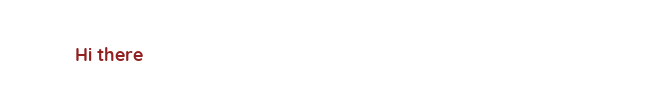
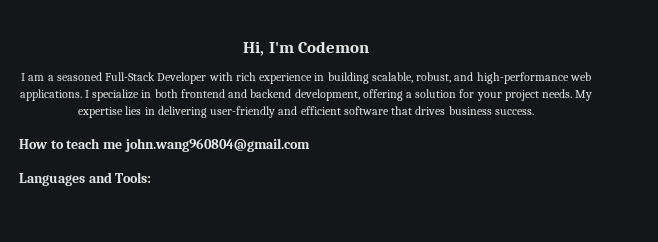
- Hi there
+ Hi, I'm Codemon
+ I am a seasoned Full-Stack Developer with rich experience in building scalable, robust, and high-performance web applications. I specialize in both frontend and backend development, offering a solution for your project needs. My expertise lies in delivering user-friendly and efficient software that drives business success.
+ How to teach me john.wang960804@gmail.com
+ Languages and Tools:

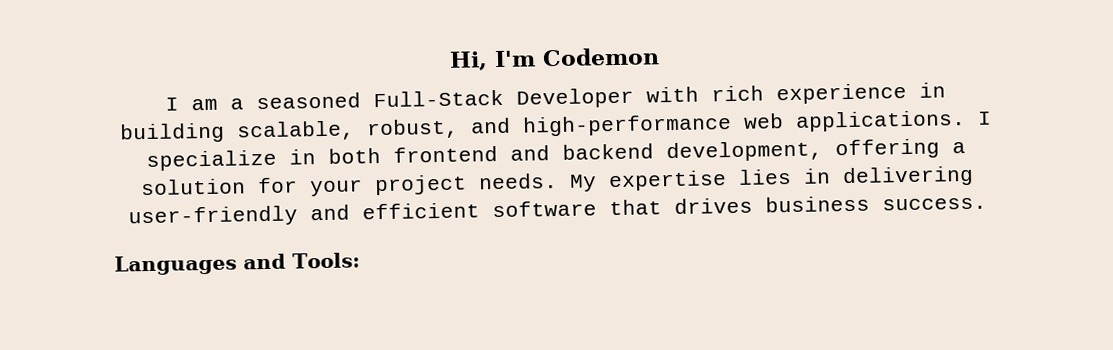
- How to teach me john.wang960804@gmail.com

